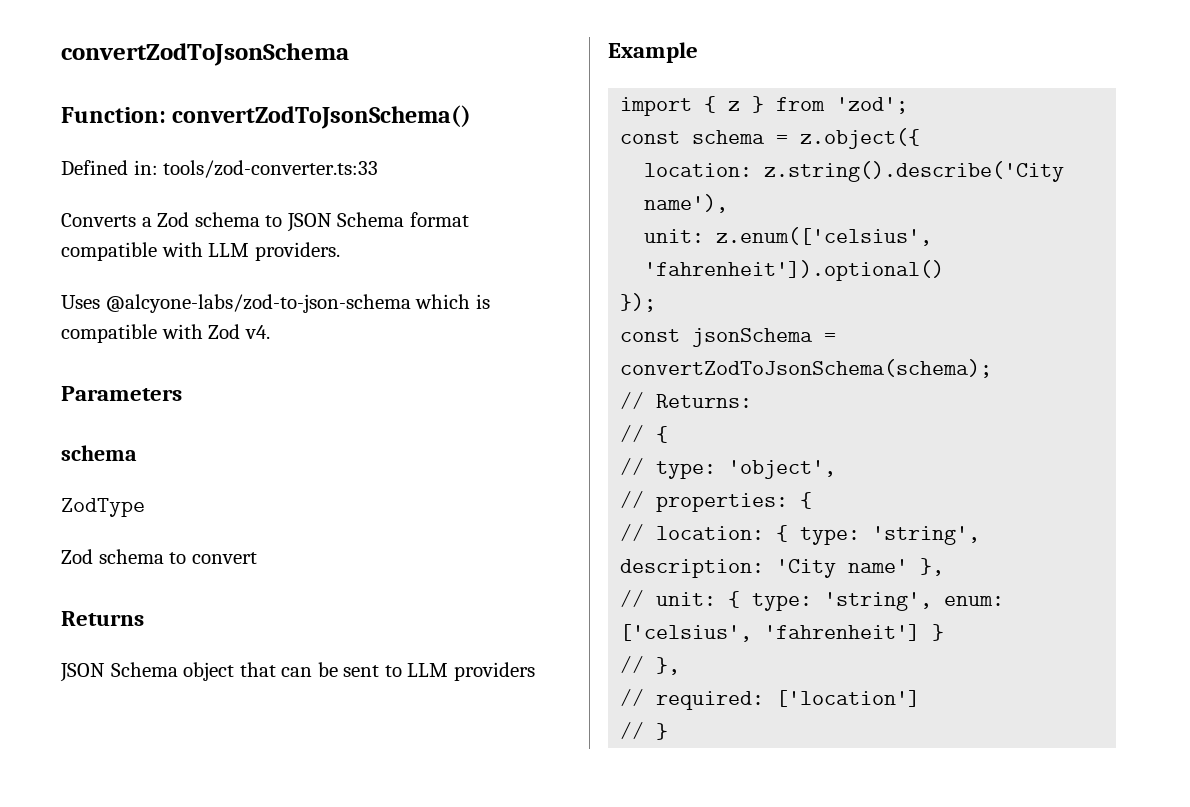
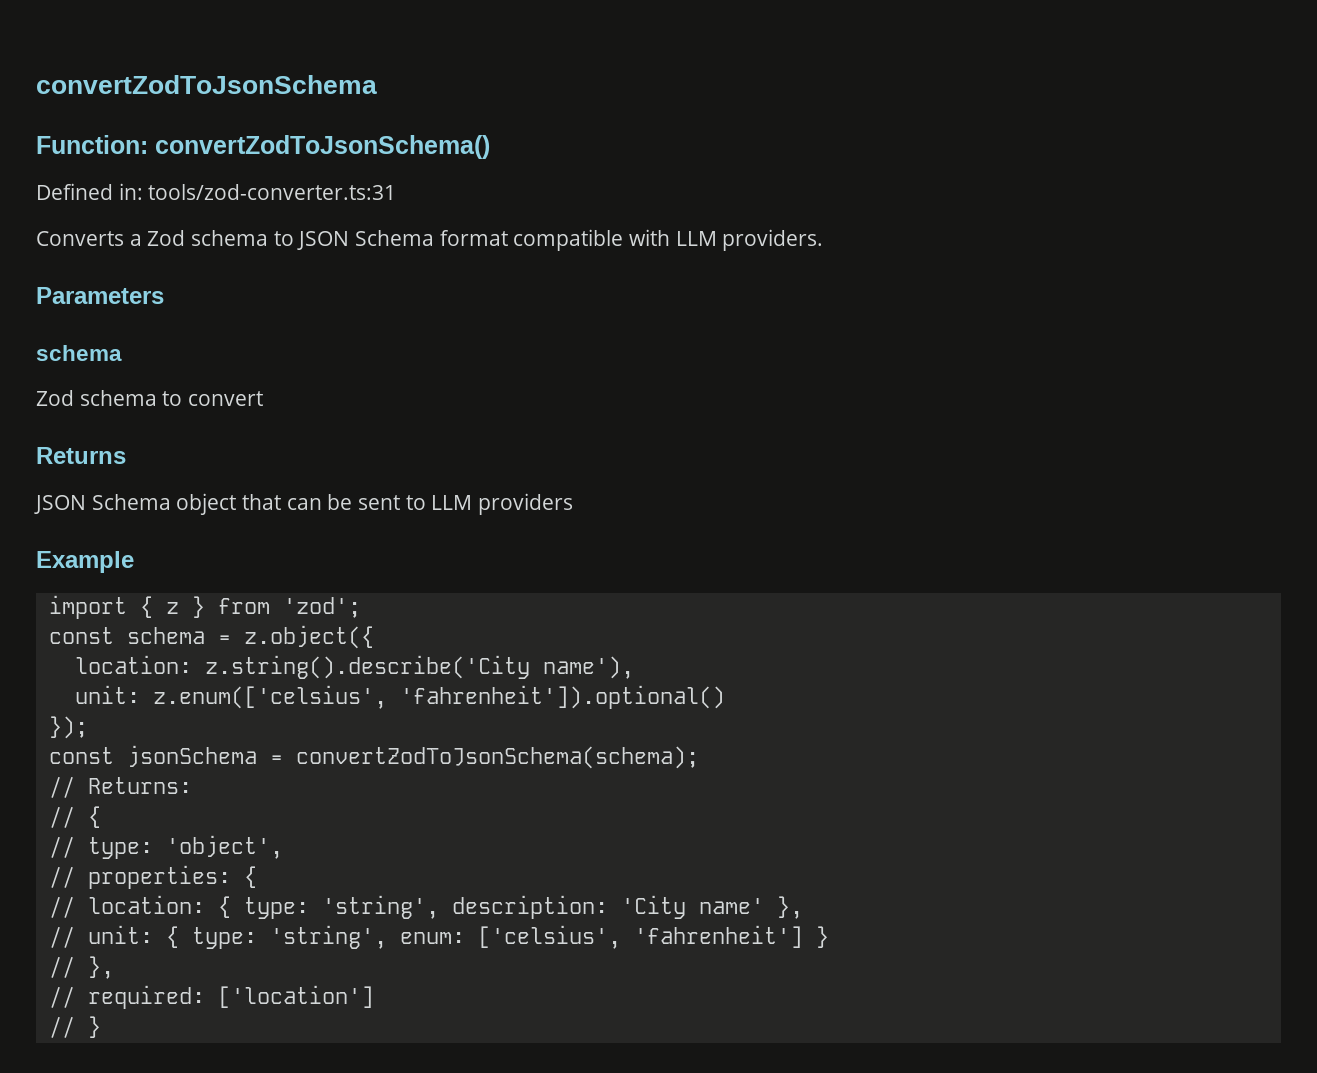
- Defined in: tools/zod-converter.ts:33
+ Defined in: tools/zod-converter.ts:31
- Uses @alcyone-labs/zod-to-json-schema which is compatible with Zod v4.
- ZodType

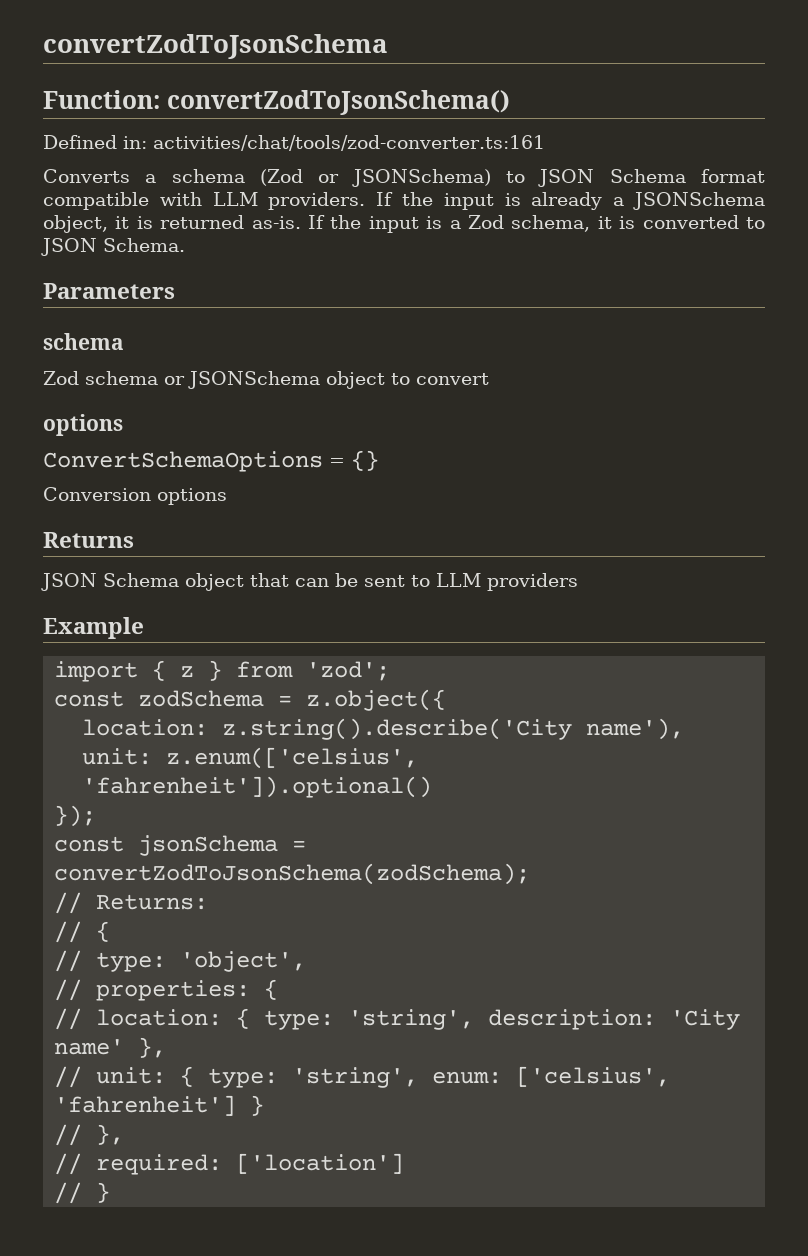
- Defined in: tools/zod-converter.ts:31
+ Defined in: activities/chat/tools/zod-converter.ts:161
- Converts a Zod schema to JSON Schema format compatible with LLM providers.
+ Converts a schema (Zod or JSONSchema) to JSON Schema format compatible with LLM providers. If the input is already a JSONSchema object, it is returned as-is. If the input is a Zod schema, it is converted to JSON Schema.
- Zod schema to convert
+ Zod schema or JSONSchema object to convert
+ options
+ ConvertSchemaOptions = {}
+ Conversion options
- const schema = z.object({
+ const zodSchema = z.object({
- const jsonSchema = convertZodToJsonSchema(schema);
+ const jsonSchema = convertZodToJsonSchema(zodSchema);

